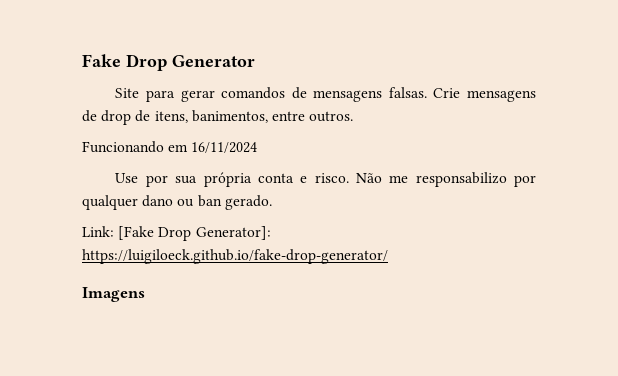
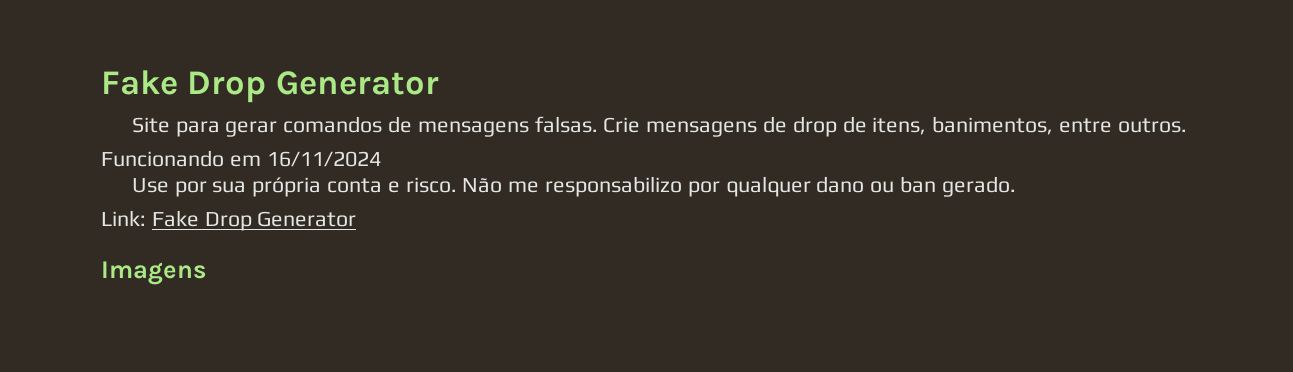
- Link: [Fake Drop Generator]: https://luigiloeck.github.io/fake-drop-generator/
+ Link: Fake Drop Generator

